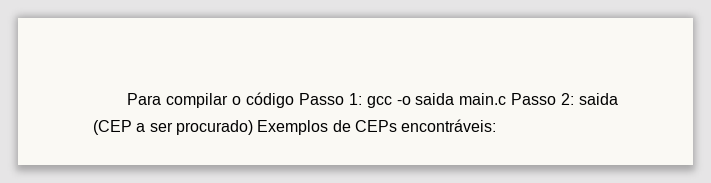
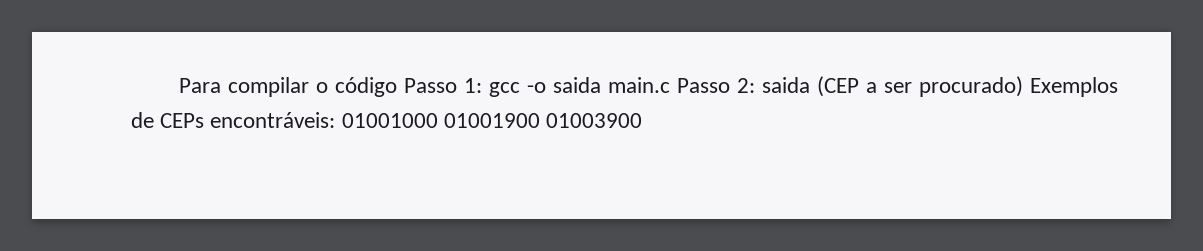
- Para compilar o código Passo 1: gcc -o saida main.c Passo 2: saida (CEP a ser procurado) Exemplos de CEPs encontráveis:
+ Para compilar o código Passo 1: gcc -o saida main.c Passo 2: saida (CEP a ser procurado) Exemplos de CEPs encontráveis: 01001000 01001900 01003900

